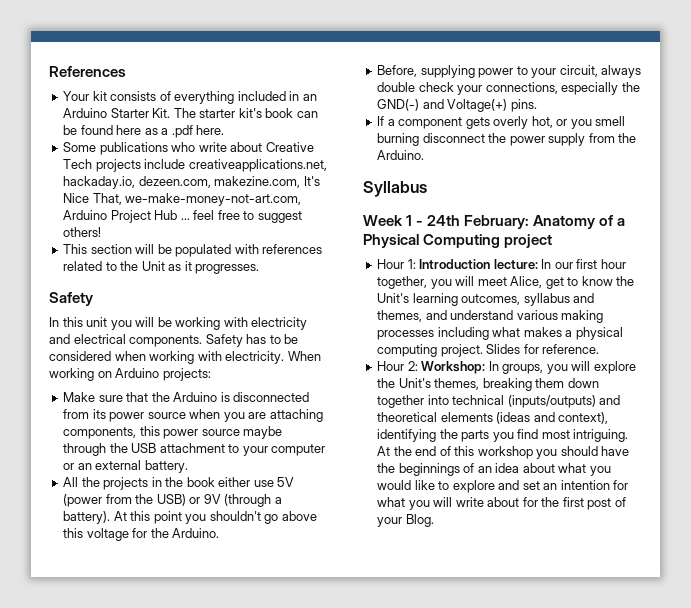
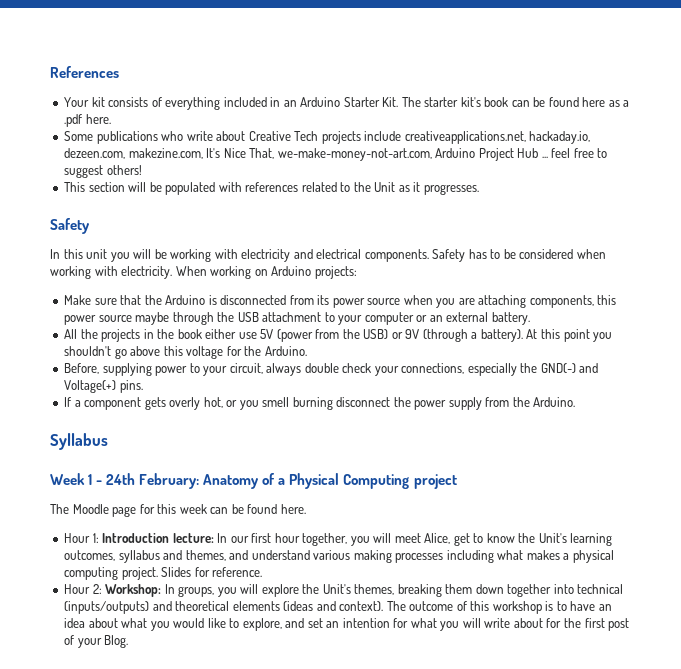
+ The Moodle page for this week can be found here.
- Hour 2: Workshop: In groups, you will explore the Unit's themes, breaking them down together into technical (inputs/outputs) and theoretical elements (ideas and context), identifying the parts you find most intriguing. At the end of this workshop you should have the beginnings of an idea about what you would like to explore and set an intention for what you will write about for the first post of your Blog.
+ Hour 2: Workshop: In groups, you will explore the Unit's themes, breaking them down together into technical (inputs/outputs) and theoretical elements (ideas and context). The outcome of this workshop is to have an idea about what you would like to explore, and set an intention for what you will write about for the first post of your Blog.

